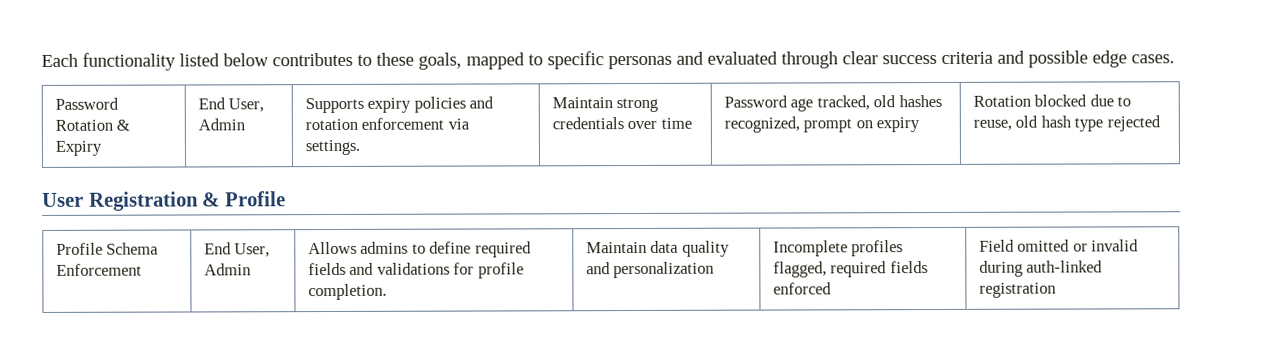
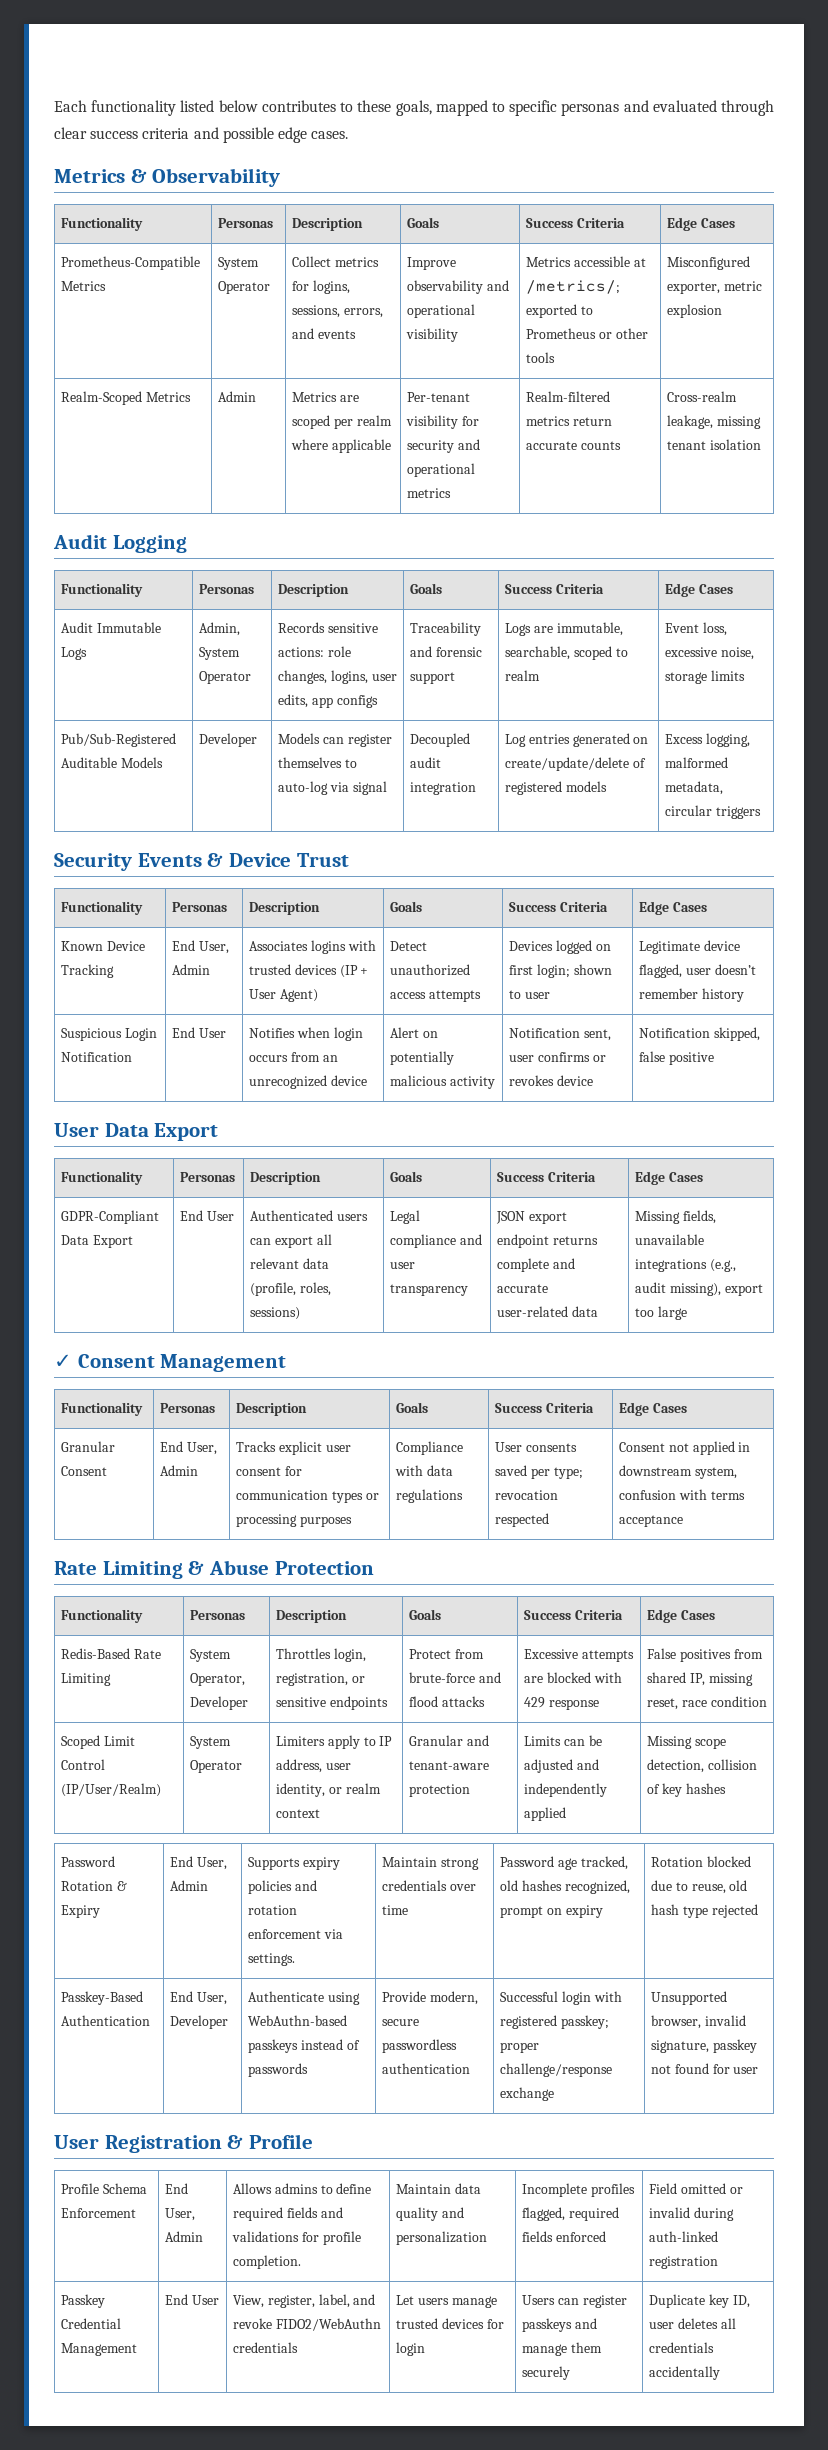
+ Metrics & Observability
+ Functionality | Personas | Description | Goals | Success Criteria | Edge Cases
+ Prometheus-Compatible Metrics | System Operator | Collect metrics for logins, sessions, errors, and events | Improve observability and operational visibility | Metrics accessible at /metrics/; exported to Prometheus or other tools | Misconfigured exporter, metric explosion
+ Realm-Scoped Metrics | Admin | Metrics are scoped per realm where applicable | Per-tenant visibility for security and operational metrics | Realm-filtered metrics return accurate counts | Cross-realm leakage, missing tenant isolation
+ Audit Logging
+ Functionality | Personas | Description | Goals | Success Criteria | Edge Cases
+ Audit Immutable Logs | Admin, System Operator | Records sensitive actions: role changes, logins, user edits, app configs | Traceability and forensic support | Logs are immutable, searchable, scoped to realm | Event loss, excessive noise, storage limits
+ Pub/Sub-Registered Auditable Models | Developer | Models can register themselves to auto-log via signal | Decoupled audit integration | Log entries generated on create/update/delete of registered models | Excess logging, malformed metadata, circular triggers
+ Security Events & Device Trust
+ Functionality | Personas | Description | Goals | Success Criteria | Edge Cases
+ Known Device Tracking | End User, Admin | Associates logins with trusted devices (IP + User Agent) | Detect unauthorized access attempts | Devices logged on first login; shown to user | Legitimate device flagged, user doesn’t remember history
+ Suspicious Login Notification | End User | Notifies when login occurs from an unrecognized device | Alert on potentially malicious activity | Notification sent, user confirms or revokes device | Notification skipped, false positive
+ User Data Export
+ Functionality | Personas | Description | Goals | Success Criteria | Edge Cases
+ GDPR-Compliant Data Export | End User | Authenticated users can export all relevant data (profile, roles, sessions) | Legal compliance and user transparency | JSON export endpoint returns complete and accurate user-related data | Missing fields, unavailable integrations (e.g., audit missing), export too large
+ ✓ Consent Management
+ Functionality | Personas | Description | Goals | Success Criteria | Edge Cases
+ Granular Consent | End User, Admin | Tracks explicit user consent for communication types or processing purposes | Compliance with data regulations | User consents saved per type; revocation respected | Consent not applied in downstream system, confusion with terms acceptance
+ Rate Limiting & Abuse Protection
+ Functionality | Personas | Description | Goals | Success Criteria | Edge Cases
+ Redis-Based Rate Limiting | System Operator, Developer | Throttles login, registration, or sensitive endpoints | Protect from brute-force and flood attacks | Excessive attempts are blocked with 429 response | False positives from shared IP, missing reset, race condition
+ Scoped Limit Control (IP/User/Realm) | System Operator | Limiters apply to IP address, user identity, or realm context | Granular and tenant-aware protection | Limits can be adjusted and independently applied | Missing scope detection, collision of key hashes
+ Passkey-Based Authentication | End User, Developer | Authenticate using WebAuthn-based passkeys instead of passwords | Provide modern, secure passwordless authentication | Successful login with registered passkey; proper challenge/response exchange | Unsupported browser, invalid signature, passkey not found for user
+ Passkey Credential Management | End User | View, register, label, and revoke FIDO2/WebAuthn credentials | Let users manage trusted devices for login | Users can register passkeys and manage them securely | Duplicate key ID, user deletes all credentials accidentally

